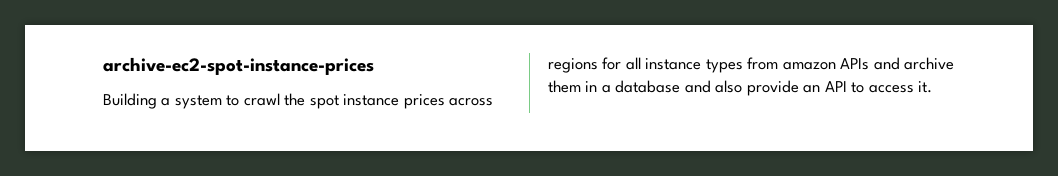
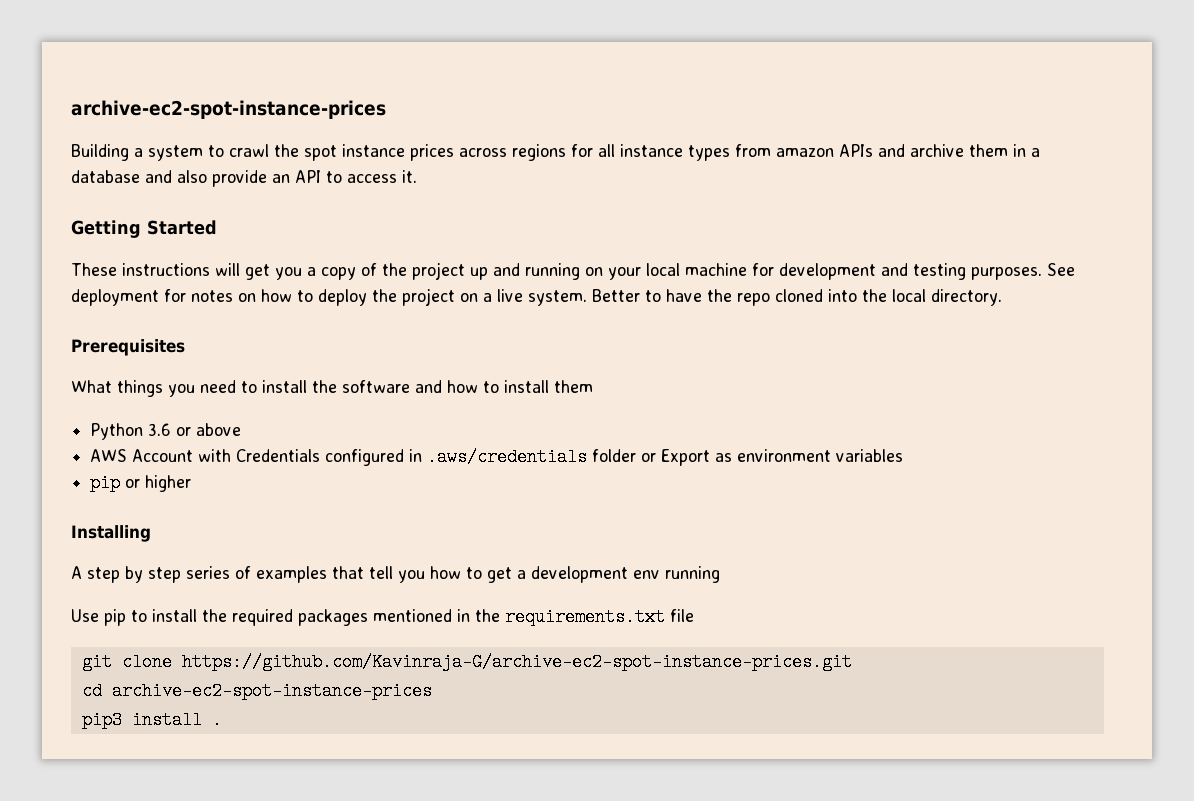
+ Getting Started
+ These instructions will get you a copy of the project up and running on your local machine for development and testing purposes. See deployment for notes on how to deploy the project on a live system. Better to have the repo cloned into the local directory.
+ Prerequisites
+ What things you need to install the software and how to install them
+ Python 3.6 or above
+ AWS Account with Credentials configured in .aws/credentials folder or Export as environment variables
+ pip or higher
+ Installing
+ A step by step series of examples that tell you how to get a development env running
+ Use pip to install the required packages mentioned in the requirements.txt file
+ git clone https://github.com/Kavinraja-G/archive-ec2-spot-instance-prices.git
+ cd archive-ec2-spot-instance-prices
+ pip3 install .

